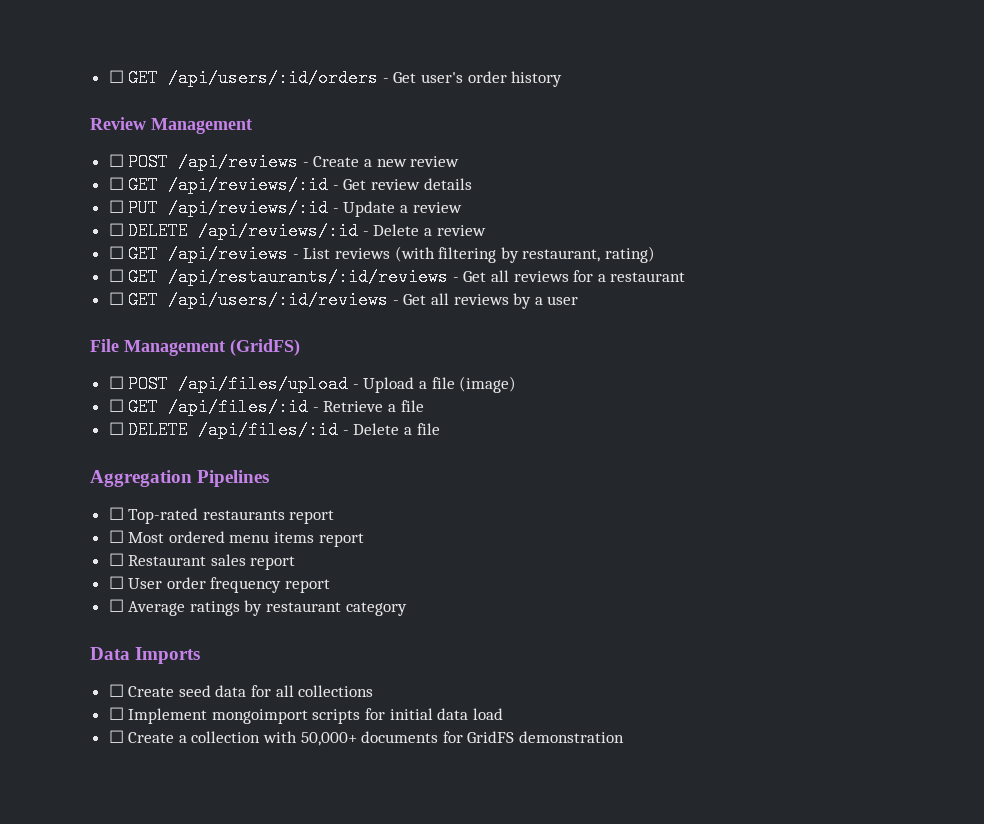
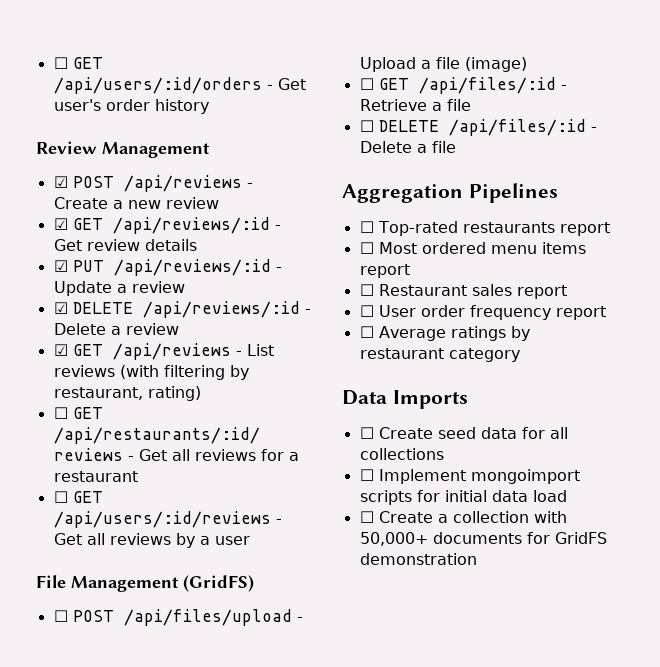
- ☐ POST /api/reviews - Create a new review
+ ☑ POST /api/reviews - Create a new review
- ☐ GET /api/reviews/:id - Get review details
+ ☑ GET /api/reviews/:id - Get review details
- ☐ PUT /api/reviews/:id - Update a review
+ ☑ PUT /api/reviews/:id - Update a review
- ☐ DELETE /api/reviews/:id - Delete a review
+ ☑ DELETE /api/reviews/:id - Delete a review
- ☐ GET /api/reviews - List reviews (with filtering by restaurant, rating)
+ ☑ GET /api/reviews - List reviews (with filtering by restaurant, rating)

